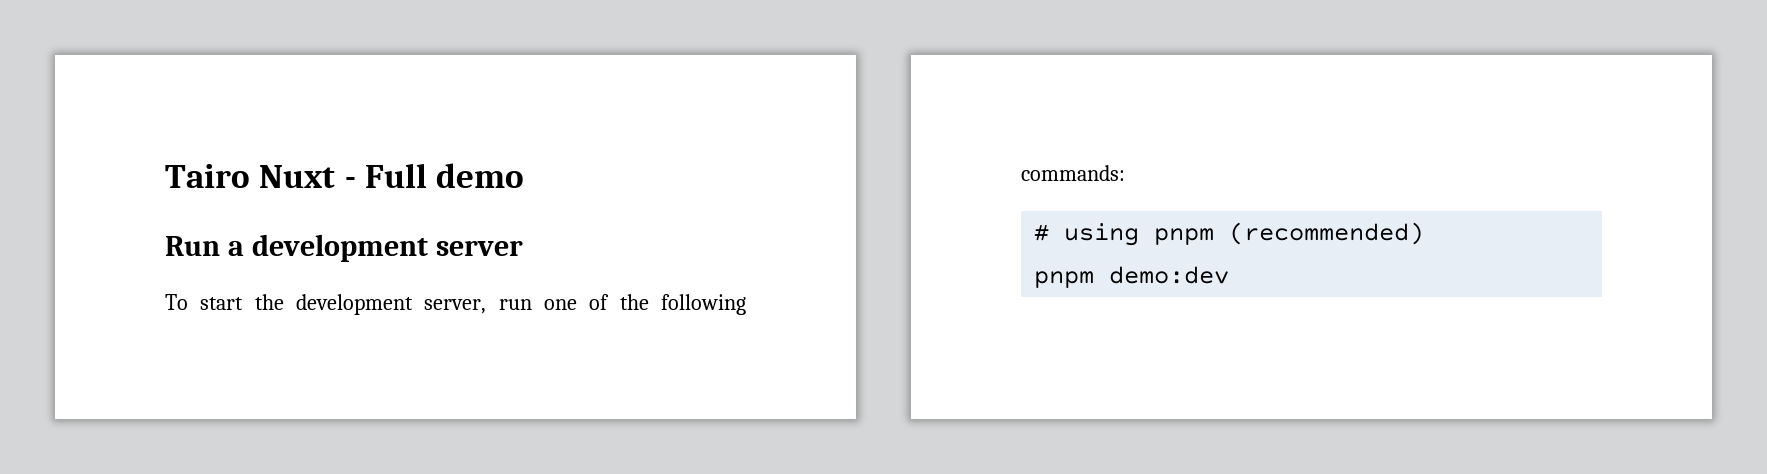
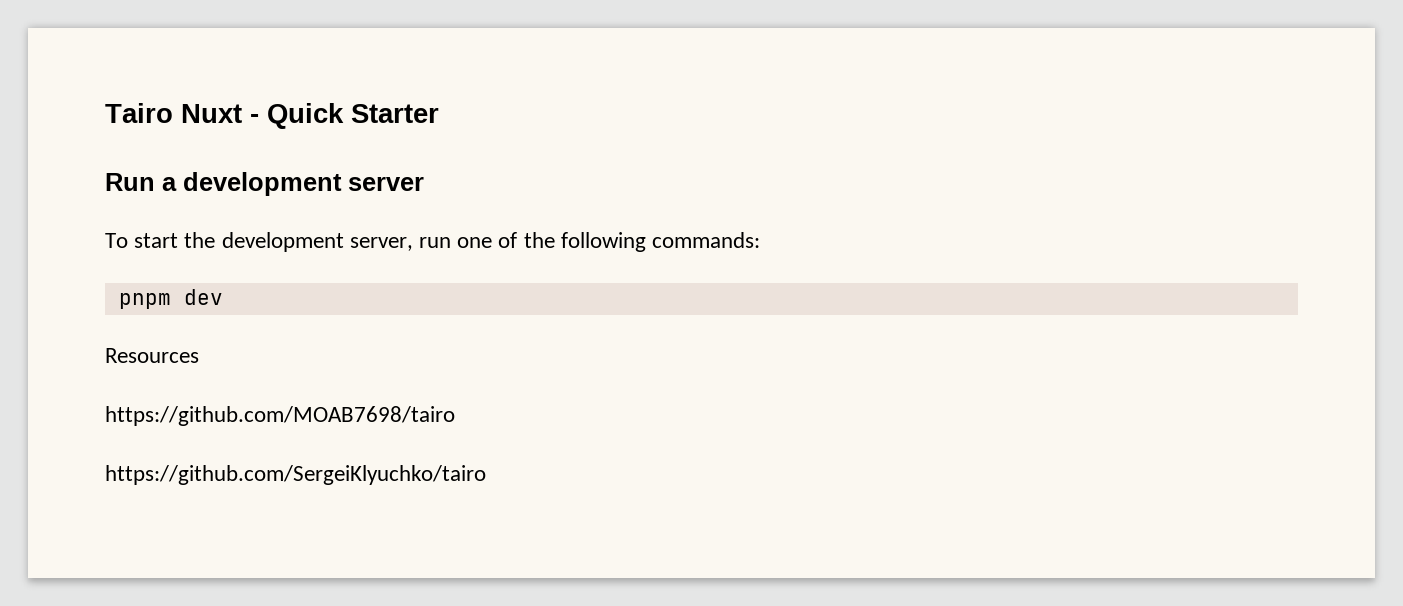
- Tairo Nuxt - Full demo
+ Tairo Nuxt - Quick Starter
- # using pnpm (recommended)
- pnpm demo:dev
+ pnpm dev
+ Resources
+ https://github.com/MOAB7698/tairo
+ https://github.com/SergeiKlyuchko/tairo

